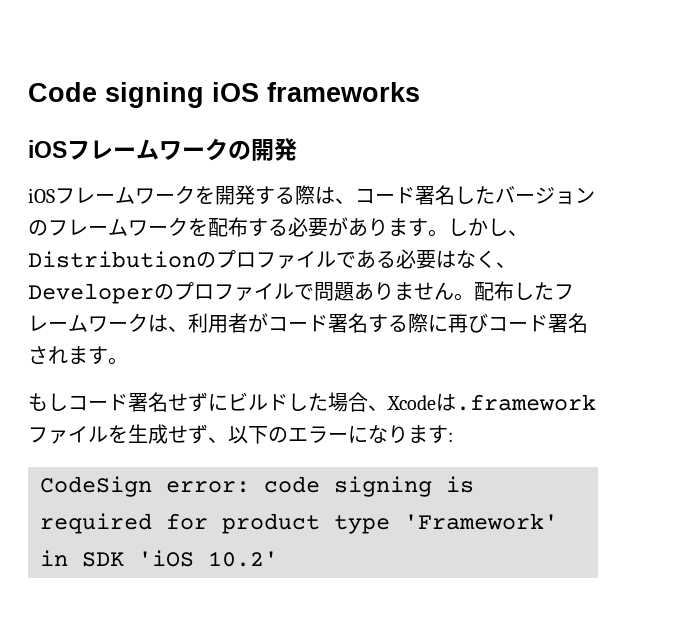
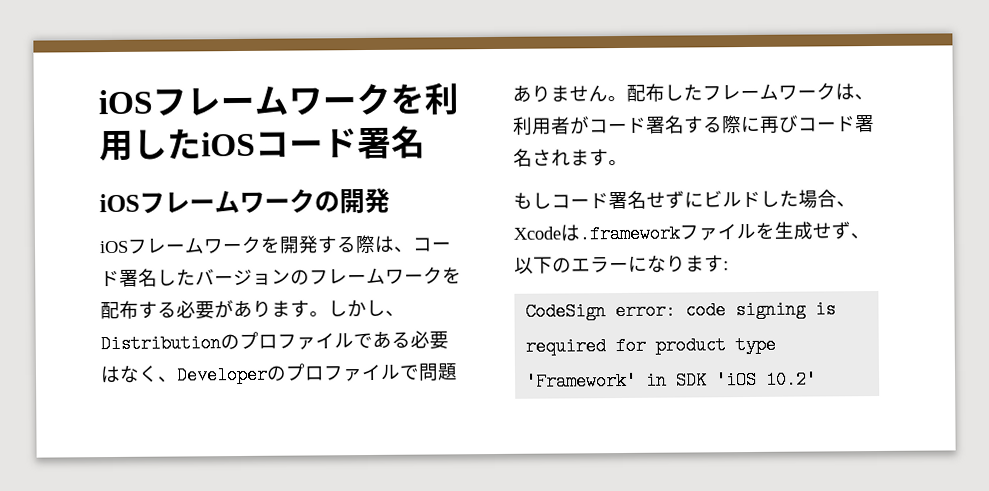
- Code signing iOS frameworks
+ iOSフレームワークを利用したiOSコード署名

